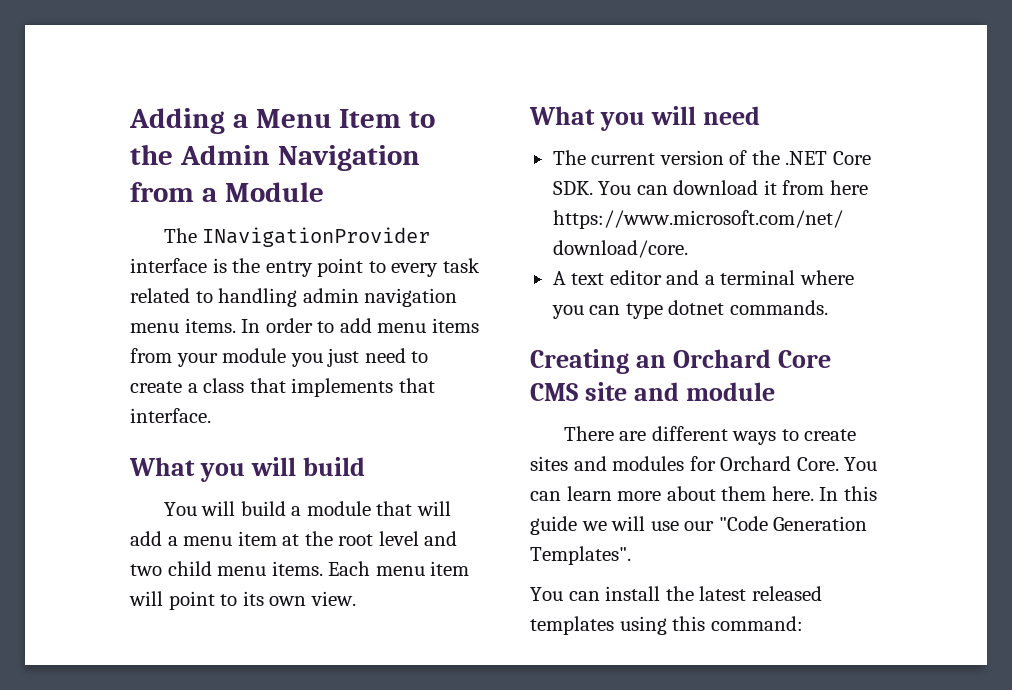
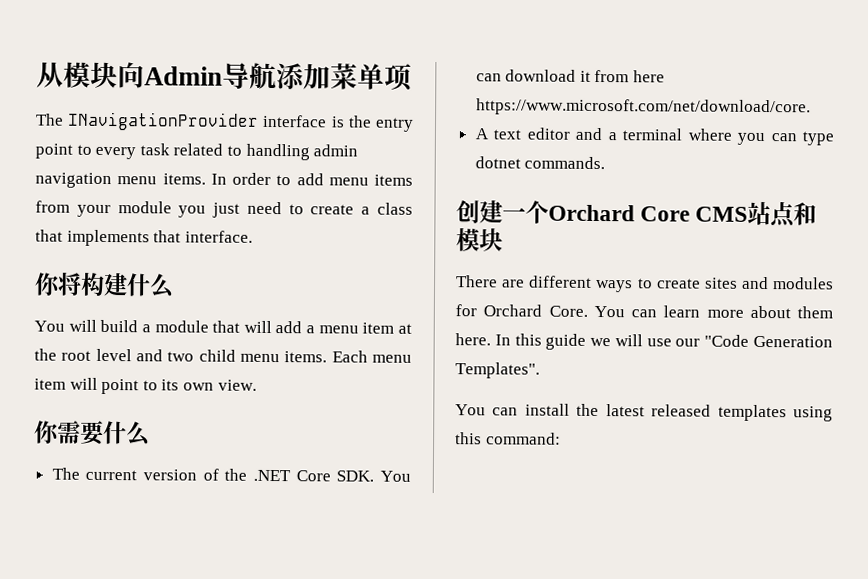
- Adding a Menu Item to the Admin Navigation from a Module
+ 从模块向Admin导航添加菜单项
- What you will build
+ 你将构建什么
- What you will need
+ 你需要什么
- Creating an Orchard Core CMS site and module
+ 创建一个Orchard Core CMS站点和模块

